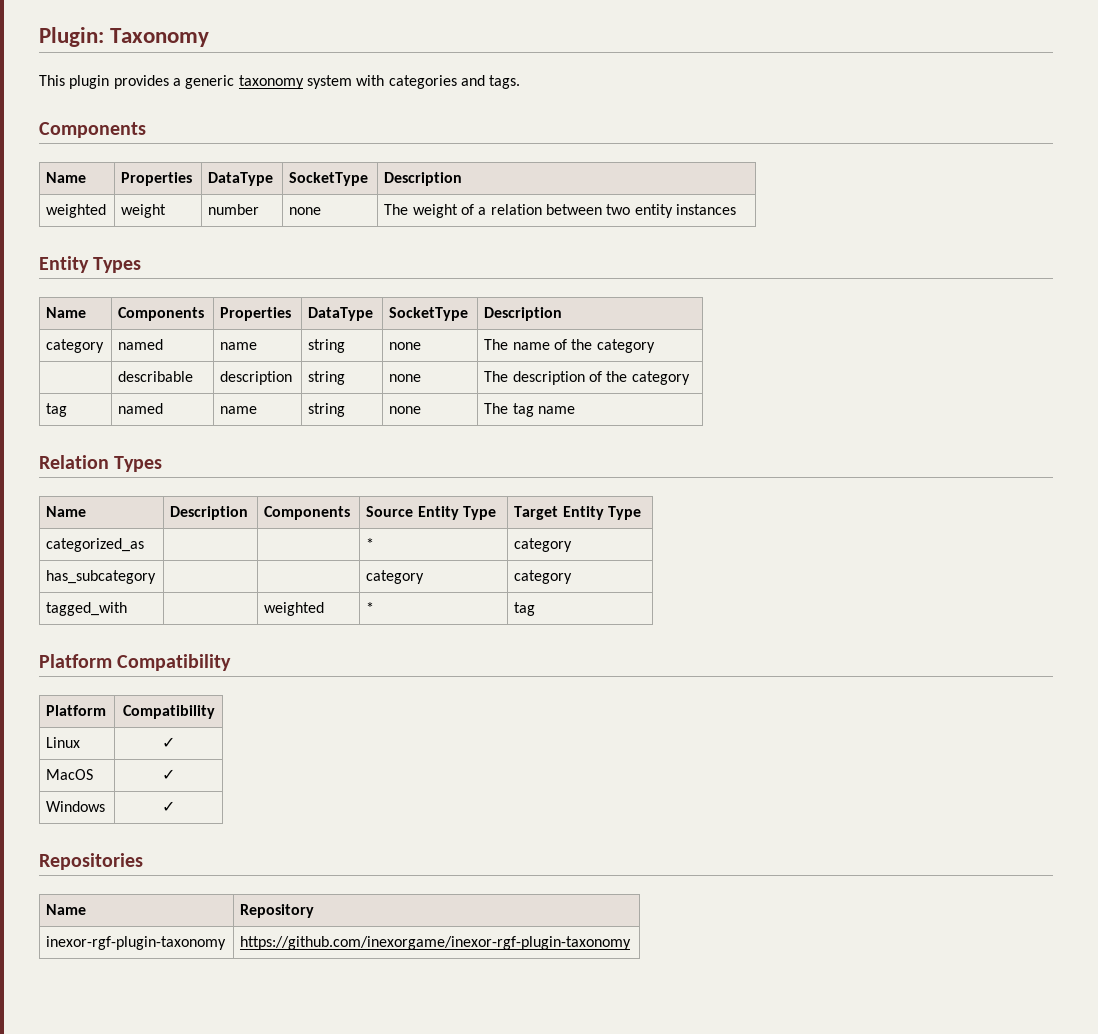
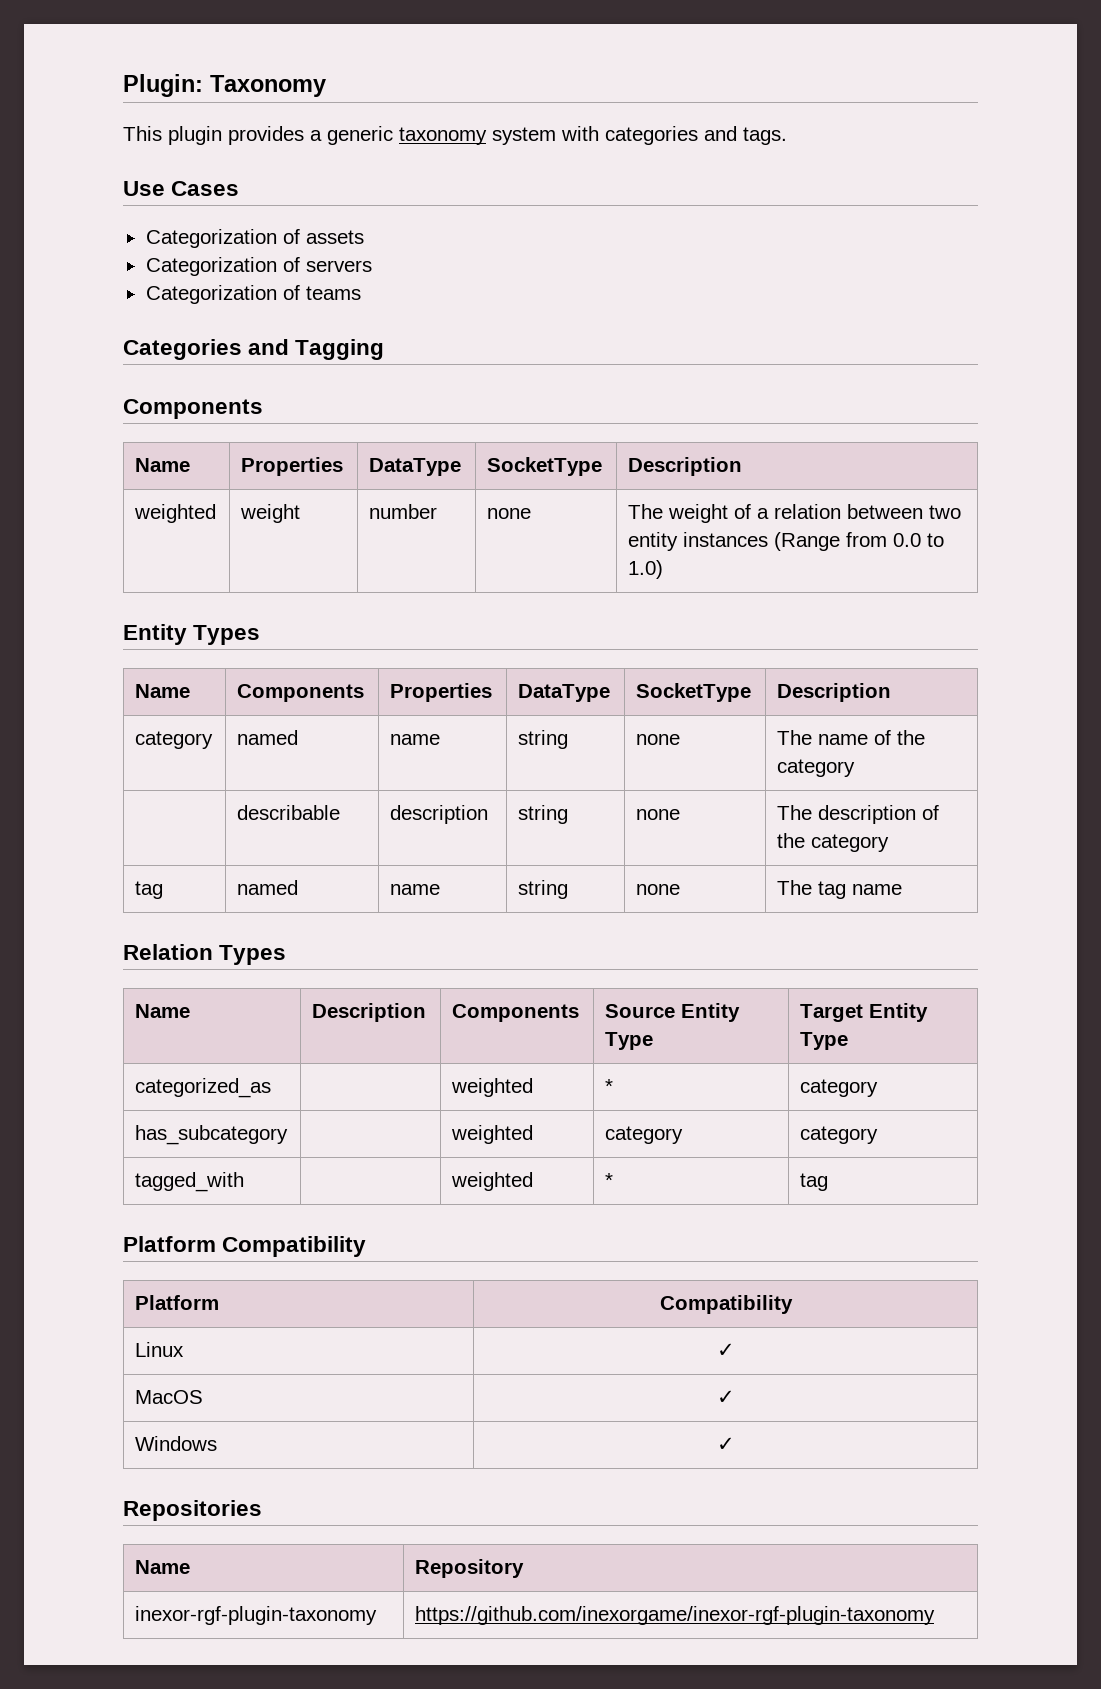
+ Use Cases
+ Categorization of assets
+ Categorization of servers
+ Categorization of teams
+ Categories and Tagging
- weighted | weight | number | none | The weight of a relation between two entity instances
+ weighted | weight | number | none | The weight of a relation between two entity instances (Range from 0.0 to 1.0)
- categorized_as | | | * | category
+ categorized_as | | weighted | * | category
- has_subcategory | | | category | category
+ has_subcategory | | weighted | category | category

